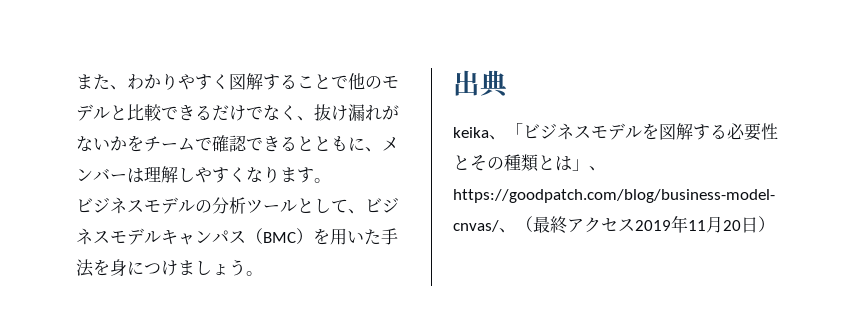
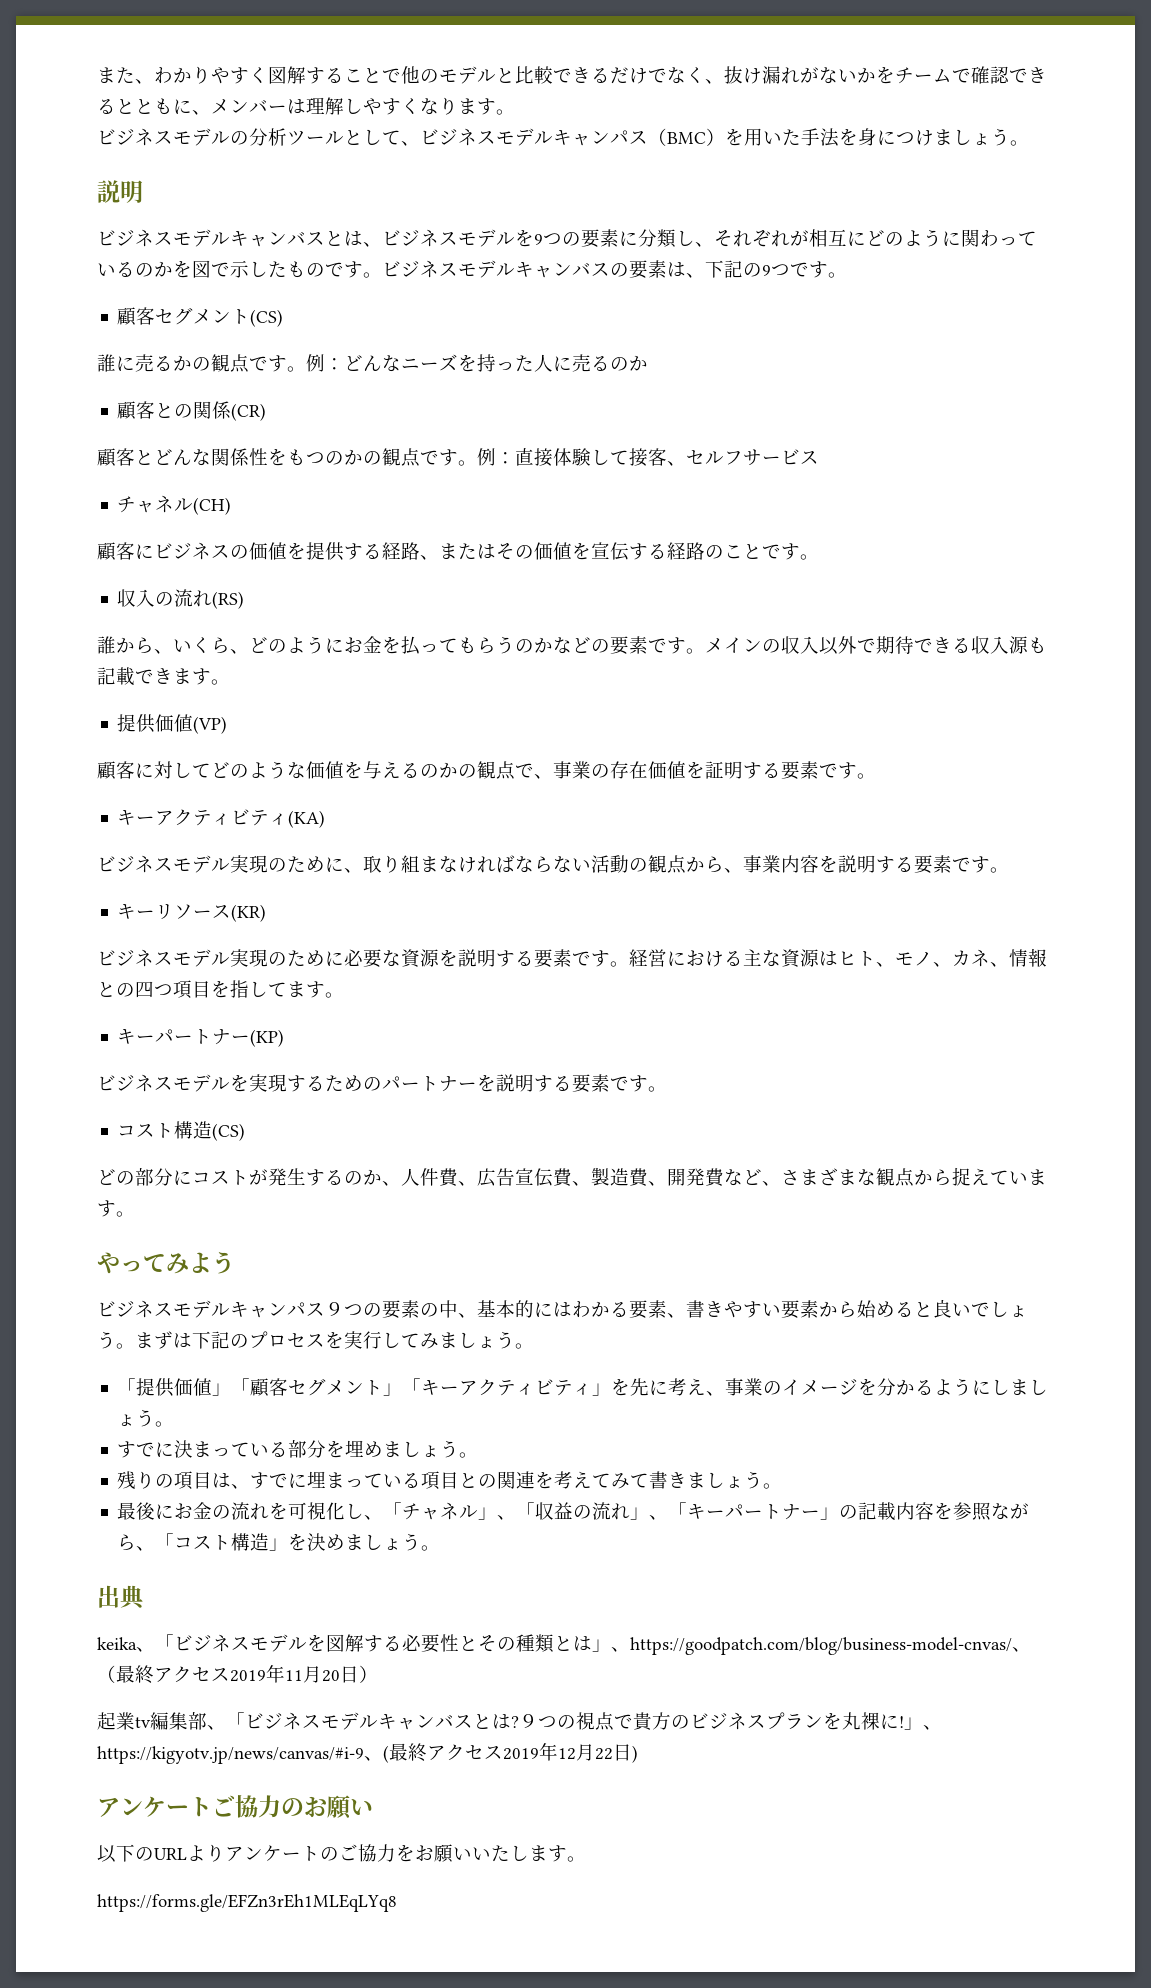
  ビジネスモデルの分析ツールとして、ビジネスモデルキャンパス（BMC）を用いた手法を身につけましょう。
+ 説明
+ ビジネスモデルキャンバスとは、ビジネスモデルを9つの要素に分類し、それぞれが相互にどのように関わっているのかを図で示したものです。ビジネスモデルキャンバスの要素は、下記の9つです。
+ 顧客セグメント(CS)
+ 誰に売るかの観点です。例：どんなニーズを持った人に売るのか
+ 顧客との関係(CR)
+ 顧客とどんな関係性をもつのかの観点です。例：直接体験して接客、セルフサービス
+ チャネル(CH)
+ 顧客にビジネスの価値を提供する経路、またはその価値を宣伝する経路のことです。
+ 収入の流れ(RS)
+ 誰から、いくら、どのようにお金を払ってもらうのかなどの要素です。メインの収入以外で期待できる収入源も記載できます。
+ 提供価値(VP)
+ 顧客に対してどのような価値を与えるのかの観点で、事業の存在価値を証明する要素です。
+ キーアクティビティ(KA)
+ ビジネスモデル実現のために、取り組まなければならない活動の観点から、事業内容を説明する要素です。
+ キーリソース(KR)
+ ビジネスモデル実現のために必要な資源を説明する要素です。経営における主な資源はヒト、モノ、カネ、情報との四つ項目を指してます。
+ キーパートナー(KP)
+ ビジネスモデルを実現するためのパートナーを説明する要素です。
+ コスト構造(CS)
+ どの部分にコストが発生するのか、人件費、広告宣伝費、製造費、開発費など、さまざまな観点から捉えています。
+ やってみよう
+ ビジネスモデルキャンパス９つの要素の中、基本的にはわかる要素、書きやすい要素から始めると良いでしょう。まずは下記のプロセスを実行してみましょう。
+ 「提供価値」「顧客セグメント」「キーアクティビティ」を先に考え、事業のイメージを分かるようにしましょう。
+ すでに決まっている部分を埋めましょう。
+ 残りの項目は、すでに埋まっている項目との関連を考えてみて書きましょう。
+ 最後にお金の流れを可視化し、「チャネル」、「収益の流れ」、「キーパートナー」の記載内容を参照ながら、「コスト構造」を決めましょう。
+ 起業tv編集部、「ビジネスモデルキャンバスとは?９つの視点で貴方のビジネスプランを丸裸に!」、https://kigyotv.jp/news/canvas/#i-9、(最終アクセス2019年12月22日)
+ アンケートご協力のお願い
+ 以下のURLよりアンケートのご協力をお願いいたします。
+ https://forms.gle/EFZn3rEh1MLEqLYq8

